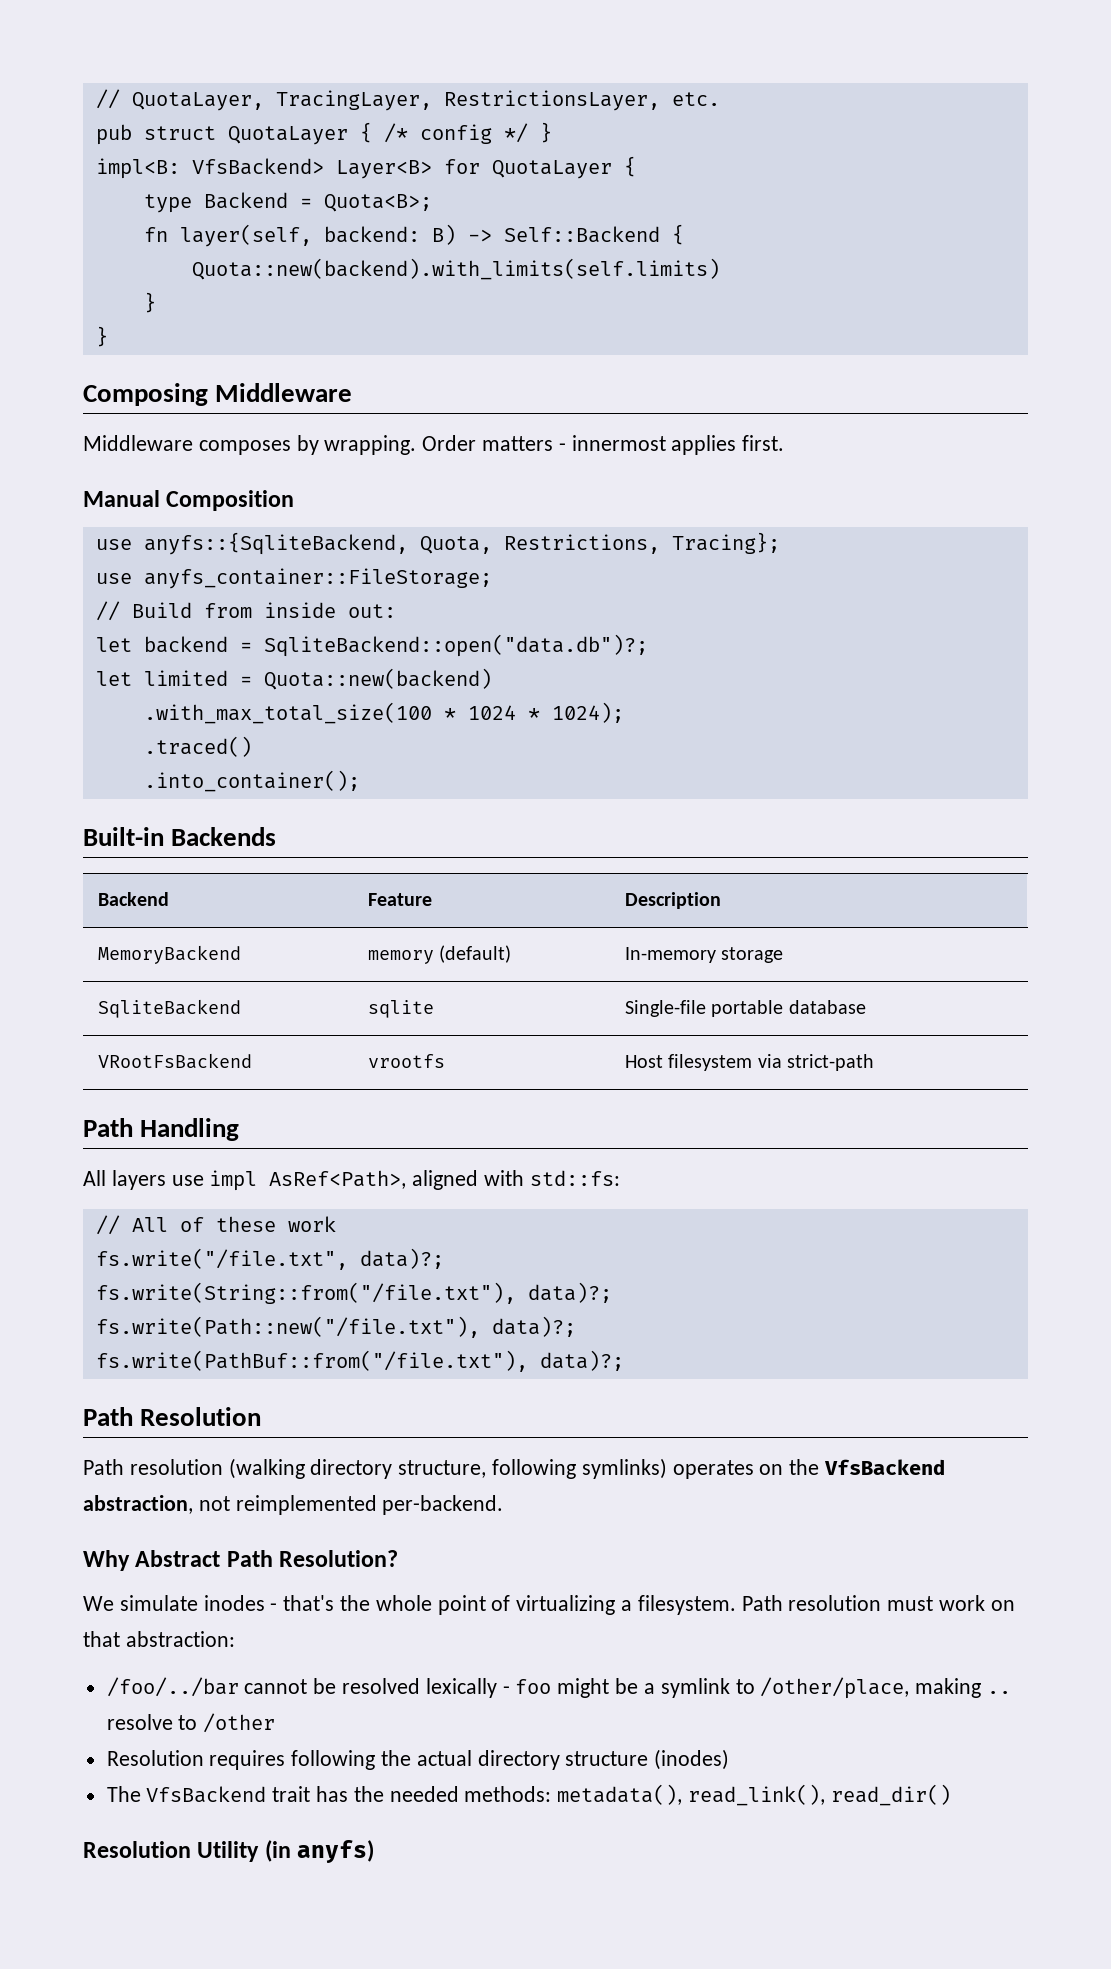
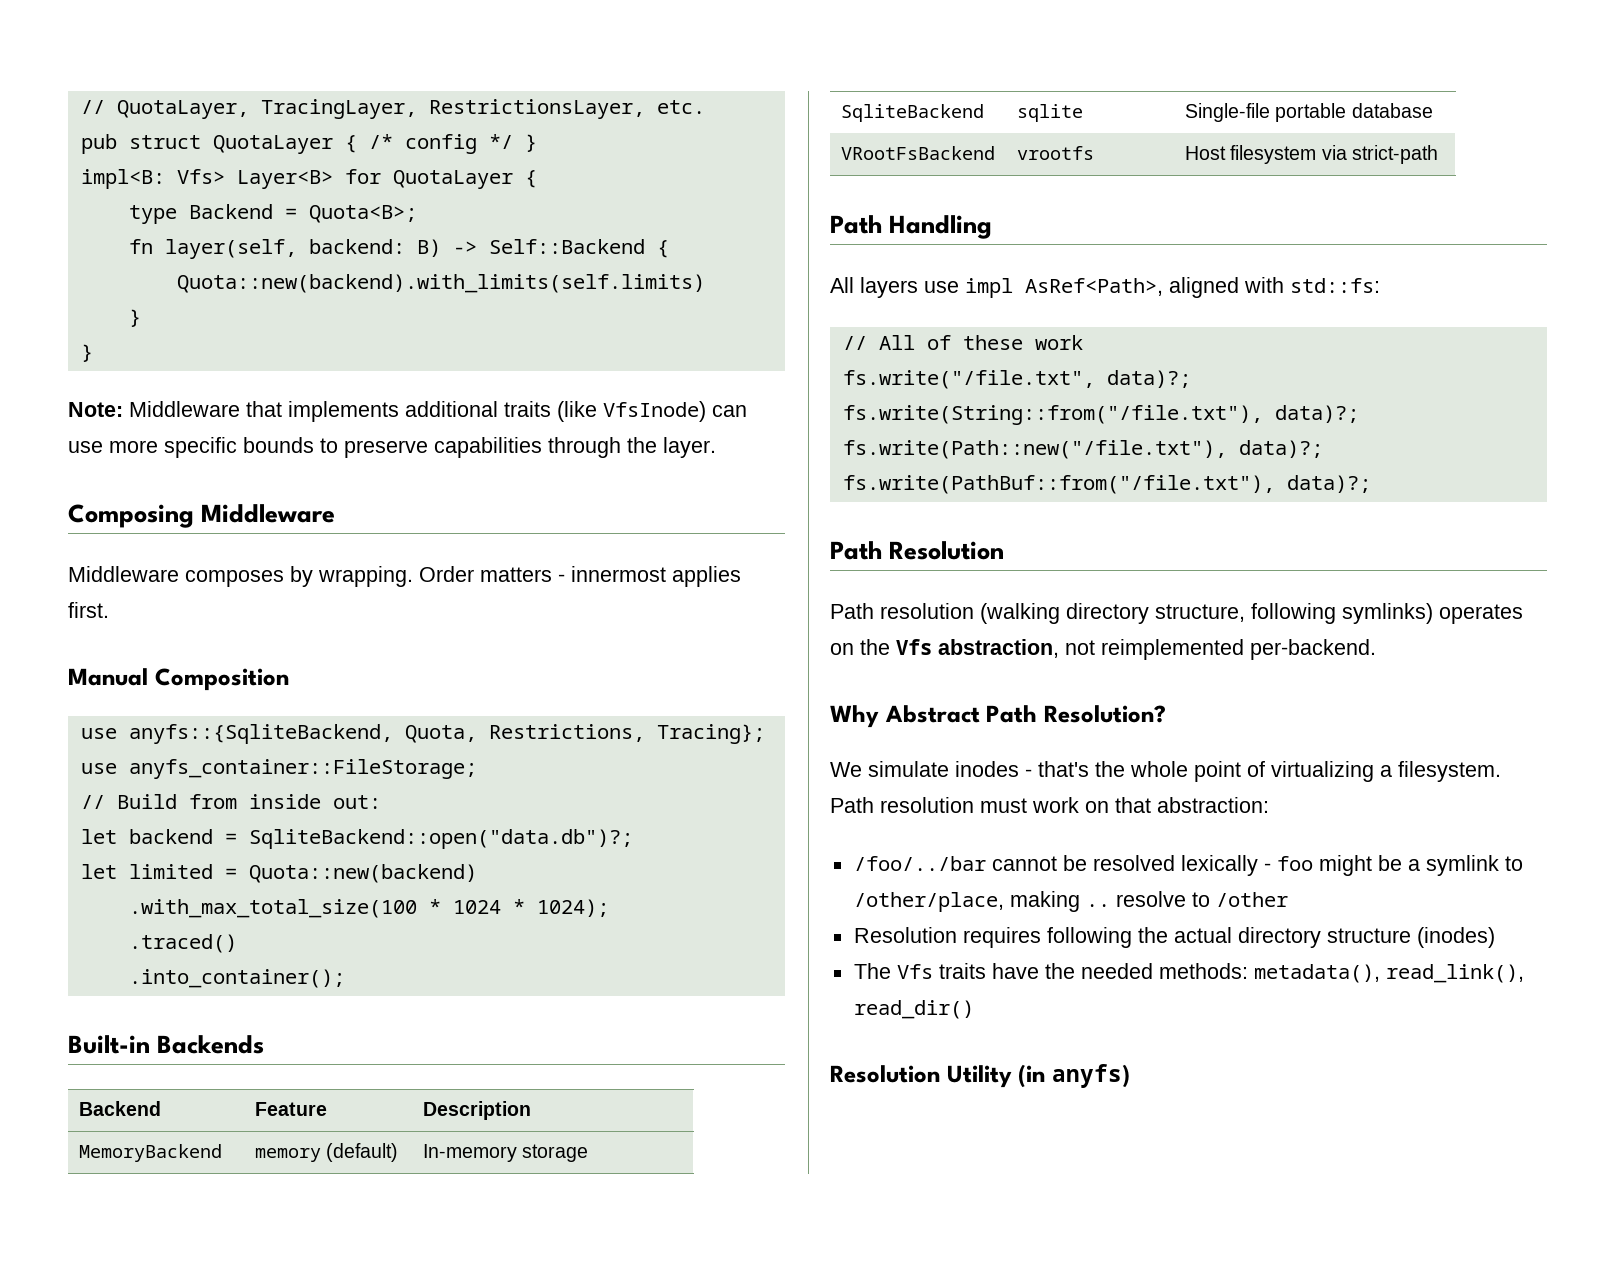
- impl<B: VfsBackend> Layer<B> for QuotaLayer {
+ impl<B: Vfs> Layer<B> for QuotaLayer {
+ Note: Middleware that implements additional traits (like VfsInode) can use more specific bounds to preserve capabilities through the layer.
- Path resolution (walking directory structure, following symlinks) operates on the VfsBackend abstraction, not reimplemented per-backend.
+ Path resolution (walking directory structure, following symlinks) operates on the Vfs abstraction, not reimplemented per-backend.
- The VfsBackend trait has the needed methods: metadata(), read_link(), read_dir()
+ The Vfs traits have the needed methods: metadata(), read_link(), read_dir()

